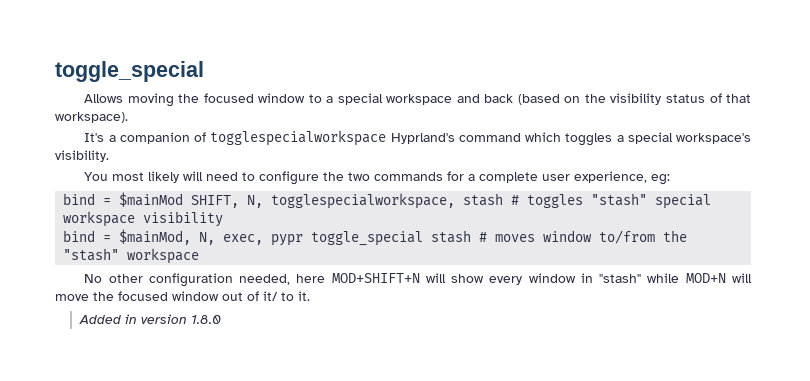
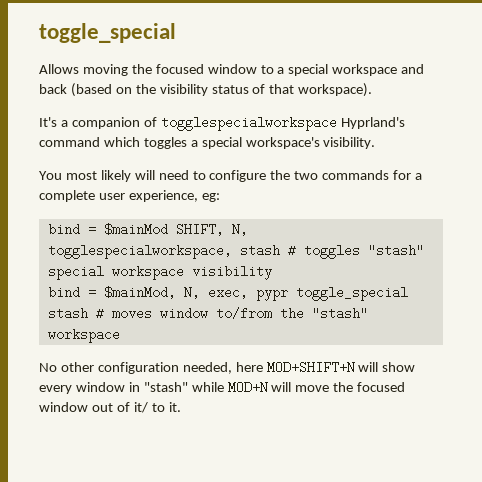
- Added in version 1.8.0

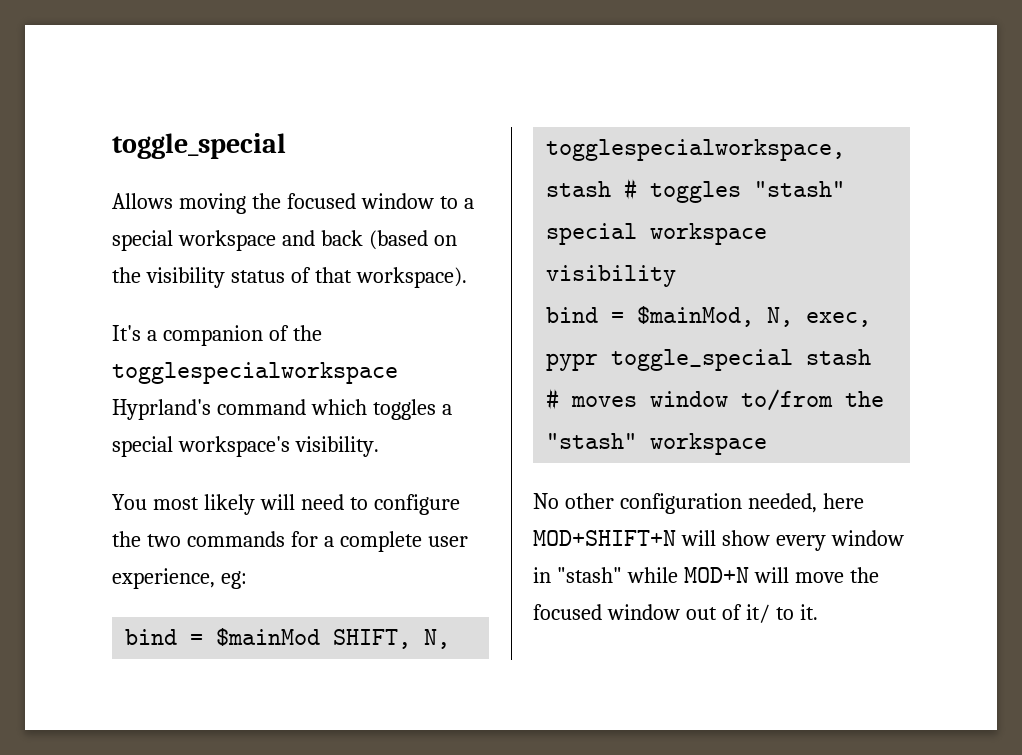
- It's a companion of togglespecialworkspace Hyprland's command which toggles a special workspace's visibility.
+ It's a companion of the togglespecialworkspace Hyprland's command which toggles a special workspace's visibility.

